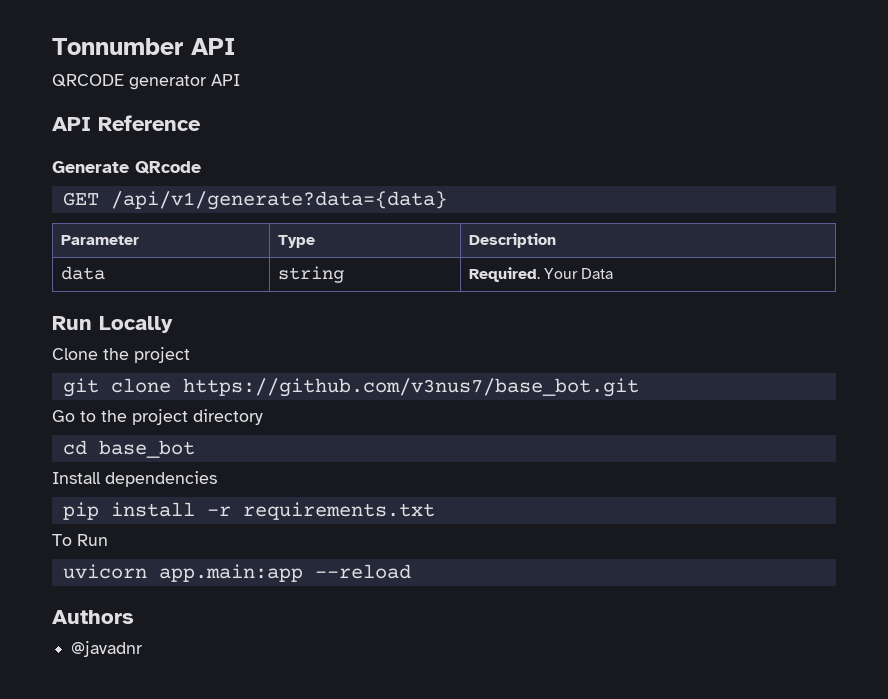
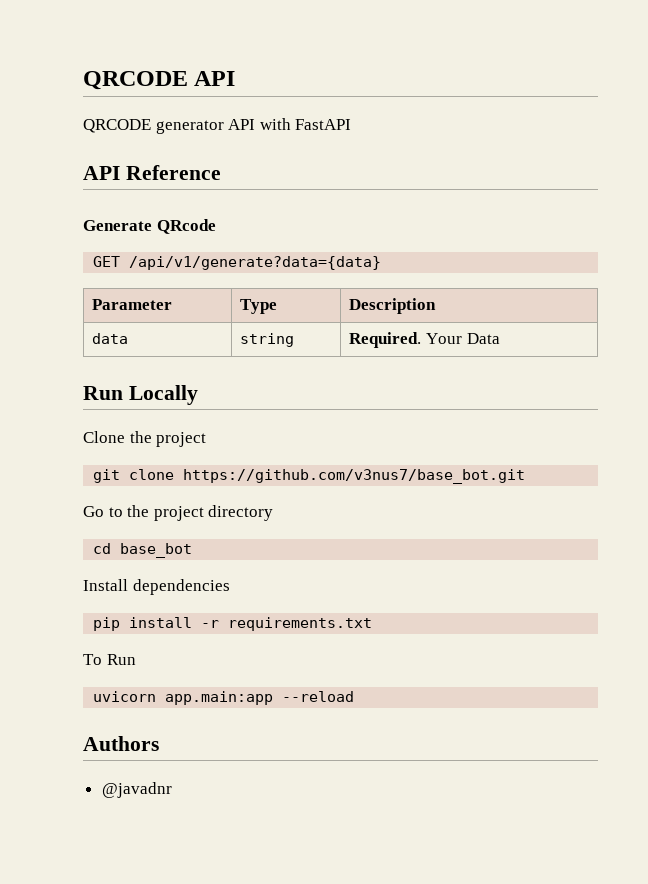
- Tonnumber API
+ QRCODE API
- QRCODE generator API
+ QRCODE generator API with FastAPI

